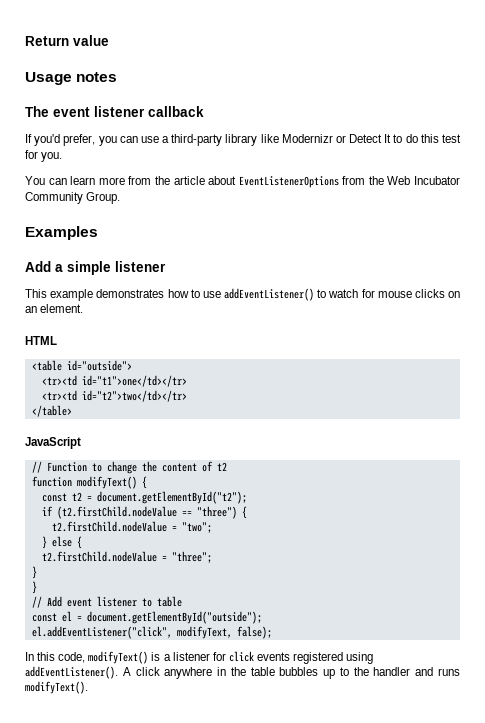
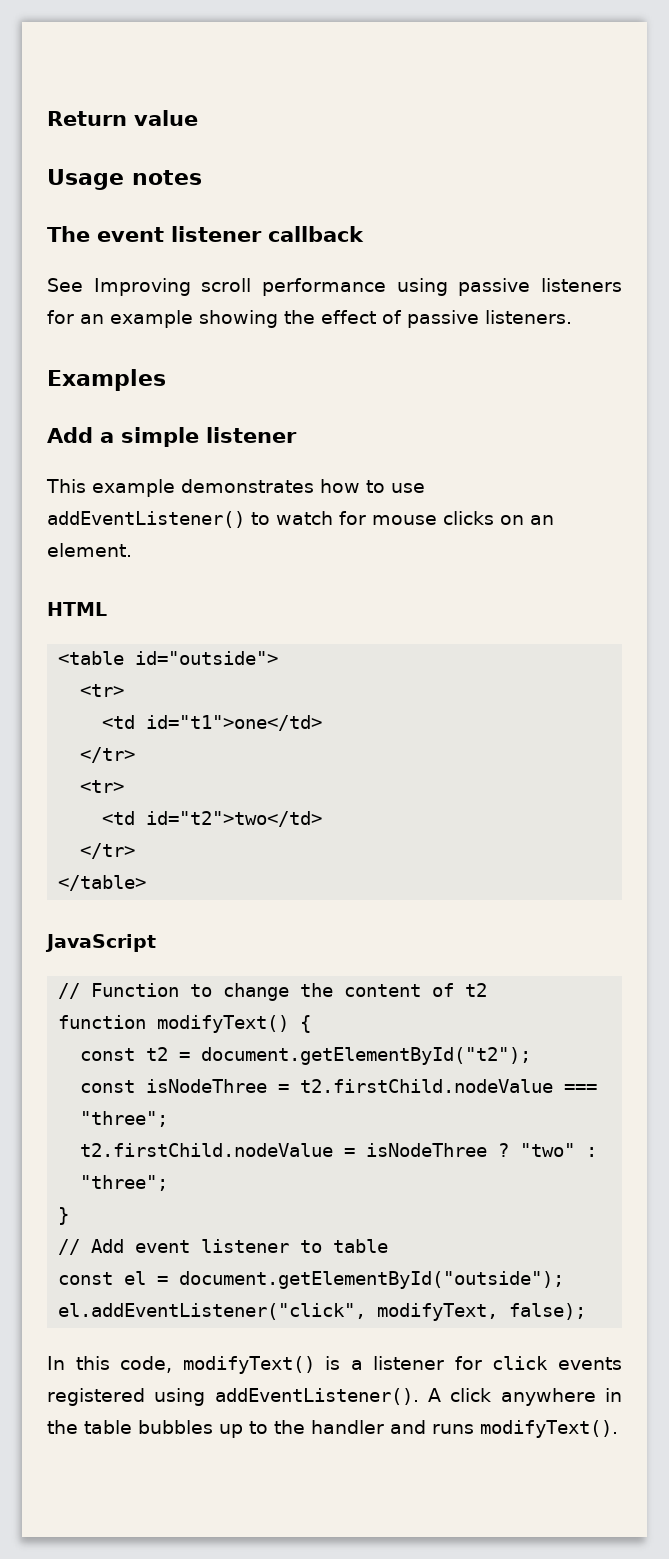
- If you'd prefer, you can use a third-party library like Modernizr or Detect It to do this test for you.
- You can learn more from the article about EventListenerOptions from the Web Incubator Community Group.
+ See Improving scroll performance using passive listeners for an example showing the effect of passive listeners.
  <table id="outside">
- <tr><td id="t1">one</td></tr>
- <tr><td id="t2">two</td></tr>
+ <tr>
+ <td id="t1">one</td>
+ </tr>
+ <tr>
+ <td id="t2">two</td>
+ </tr>
- if (t2.firstChild.nodeValue == "three") {
- t2.firstChild.nodeValue = "two";
- } else {
- t2.firstChild.nodeValue = "three";
- }
+ const isNodeThree = t2.firstChild.nodeValue === "three";
+ t2.firstChild.nodeValue = isNodeThree ? "two" : "three";

